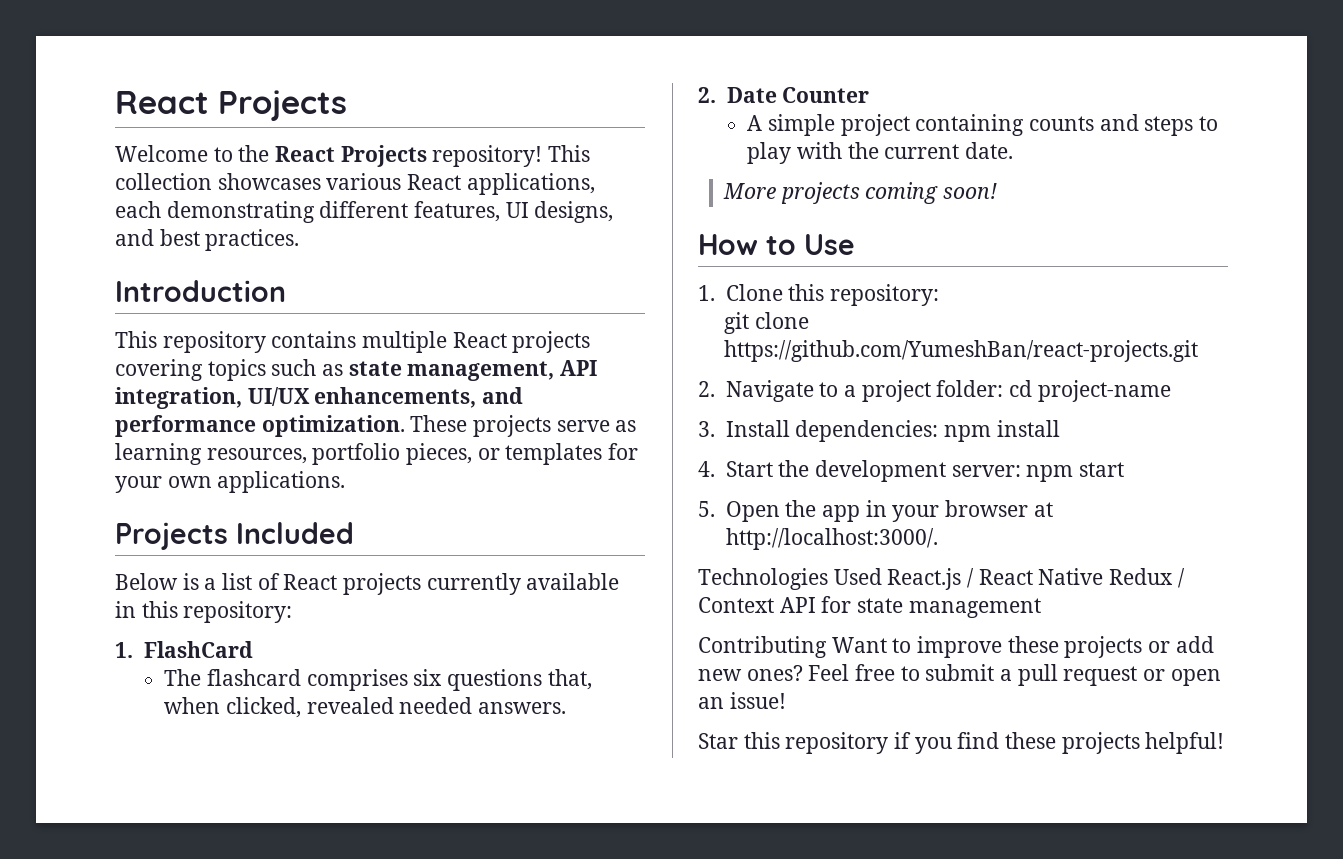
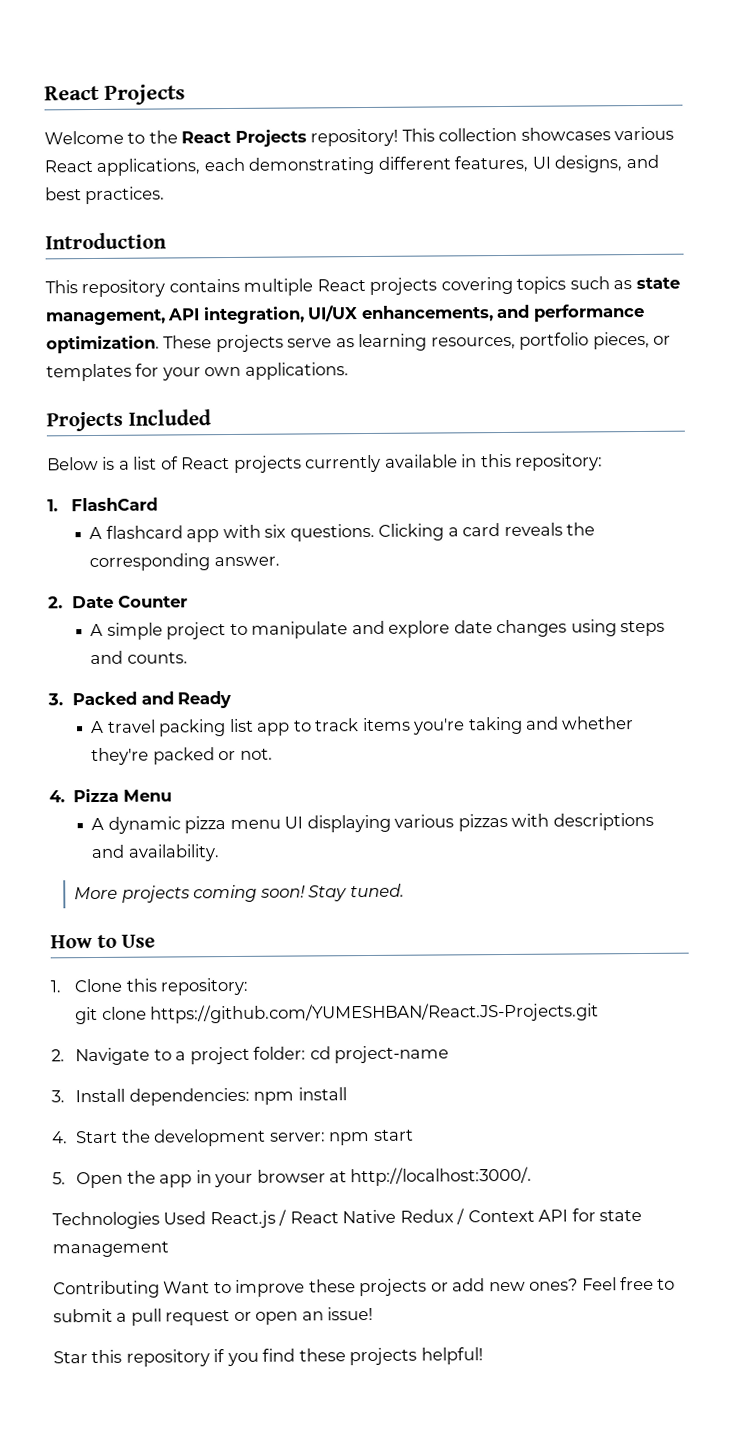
- The flashcard comprises six questions that, when clicked, revealed needed answers.
+ A flashcard app with six questions. Clicking a card reveals the corresponding answer.
- A simple project containing counts and steps to play with the current date.
+ A simple project to manipulate and explore date changes using steps and counts.
+ 3. Packed and Ready
+ A travel packing list app to track items you're taking and whether they're packed or not.
+ 4. Pizza Menu
+ A dynamic pizza menu UI displaying various pizzas with descriptions and availability.
+ Stay tuned.
- git clone https://github.com/YumeshBan/react-projects.git
+ git clone https://github.com/YUMESHBAN/React.JS-Projects.git

